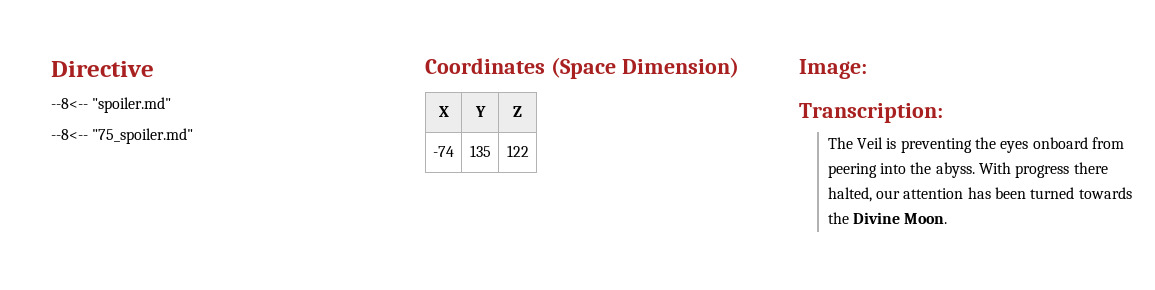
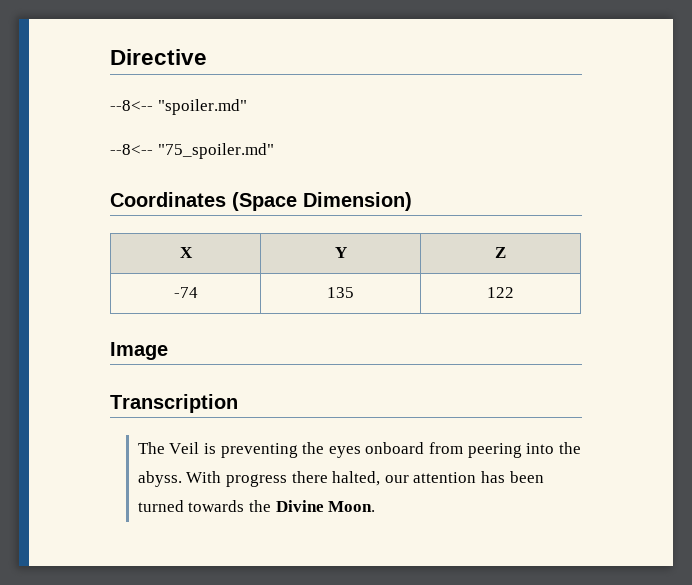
- Image:
- Transcription:
+ Image
+ Transcription

